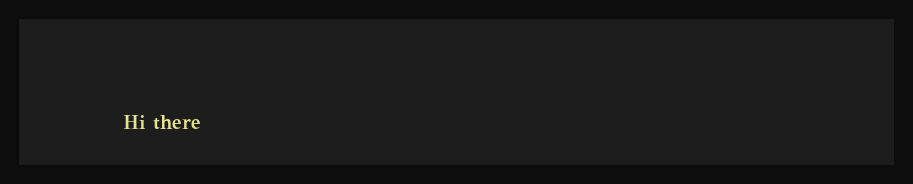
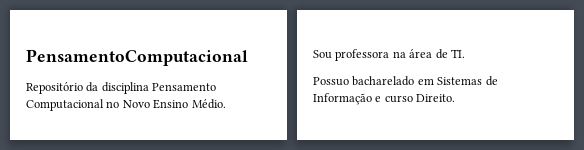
- Hi there
+ PensamentoComputacional
+ Repositório da disciplina Pensamento Computacional no Novo Ensino Médio.
+ Sou professora na área de TI.
+ Possuo bacharelado em Sistemas de Informação e curso Direito.

